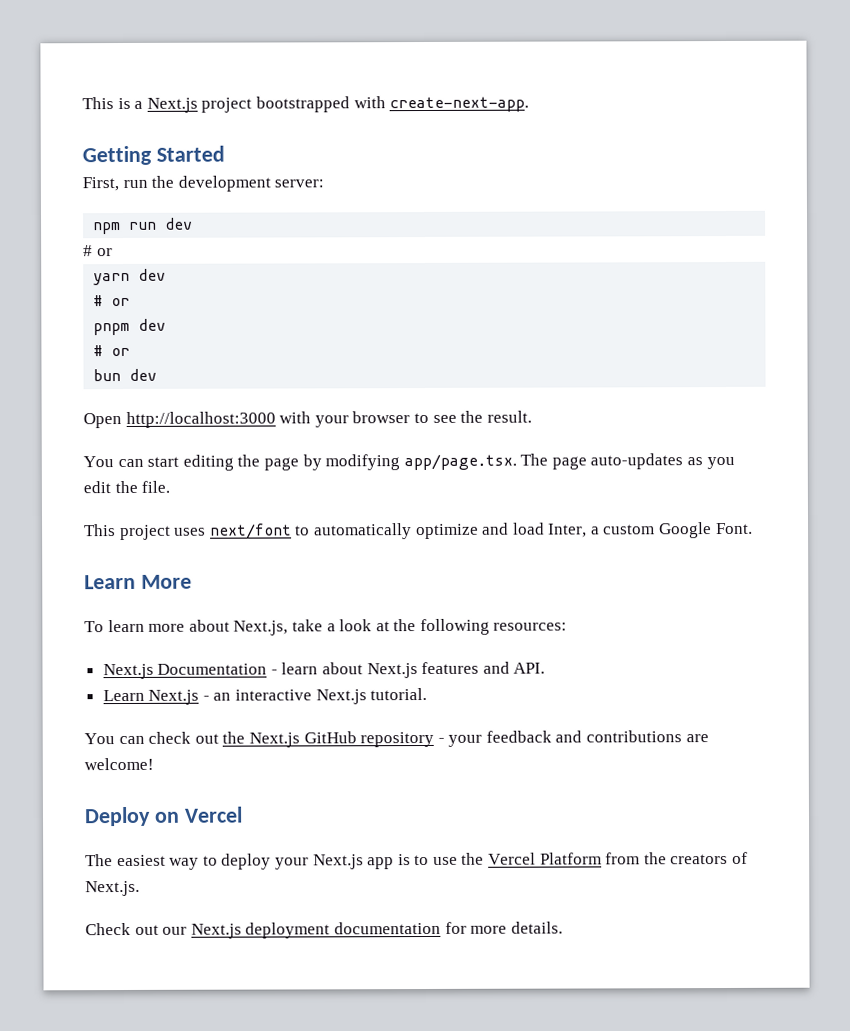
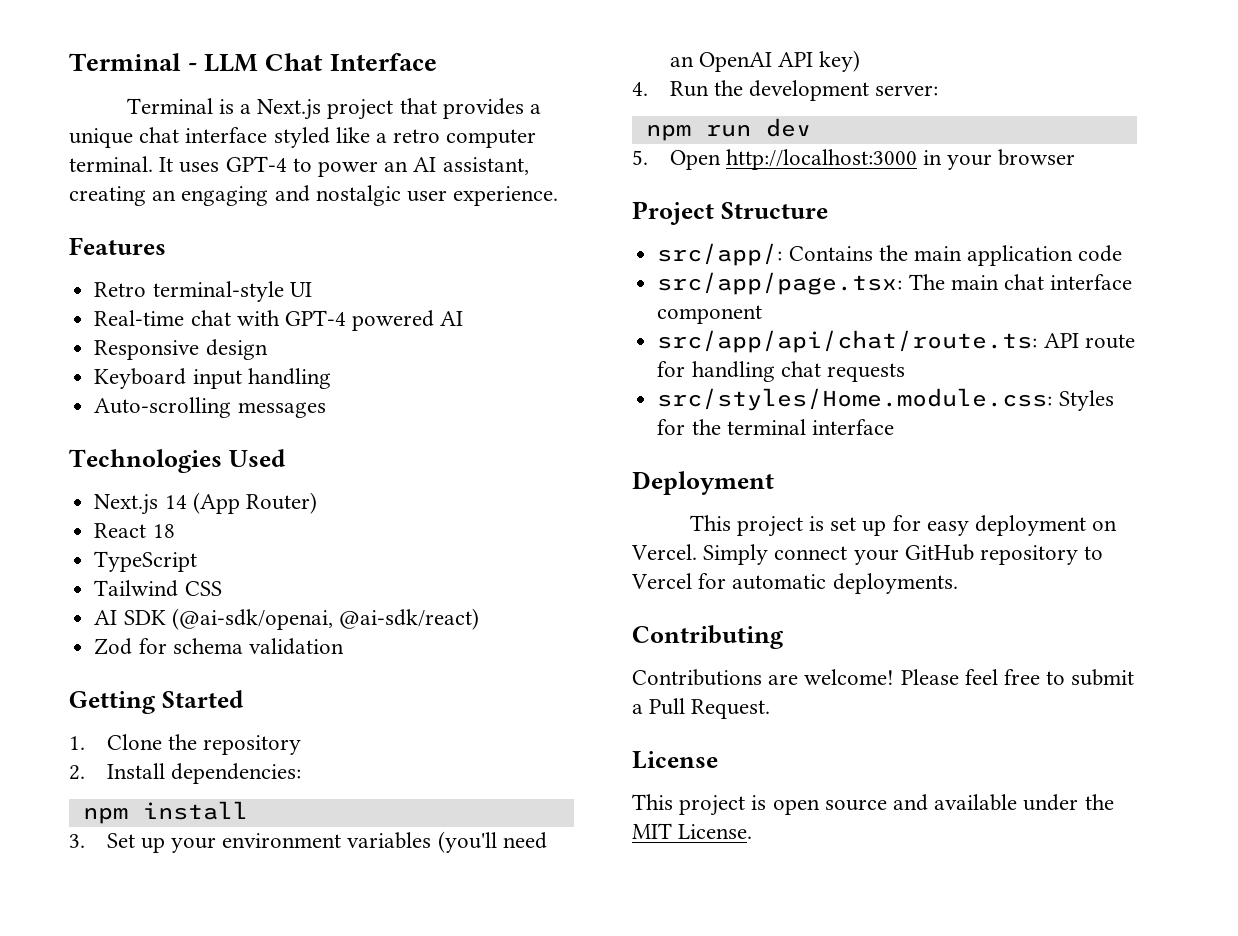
- This is a Next.js project bootstrapped with create-next-app.
+ Terminal - LLM Chat Interface
+ Terminal is a Next.js project that provides a unique chat interface styled like a retro computer terminal. It uses GPT-4 to power an AI assistant, creating an engaging and nostalgic user experience.
+ Features
+ Retro terminal-style UI
+ Real-time chat with GPT-4 powered AI
+ Responsive design
+ Keyboard input handling
+ Auto-scrolling messages
+ Technologies Used
+ Next.js 14 (App Router)
+ React 18
+ TypeScript
+ Tailwind CSS
+ AI SDK (@ai-sdk/openai, @ai-sdk/react)
+ Zod for schema validation
  Getting Started
- First, run the development server:
+ 1. Clone the repository
+ 2. Install dependencies:
+ npm install
+ 3. Set up your environment variables (you'll need an OpenAI API key)
+ 4. Run the development server:
  npm run dev
- # or
- yarn dev
- # or
- pnpm dev
- # or
- bun dev
- Open http://localhost:3000 with your browser to see the result.
- You can start editing the page by modifying app/page.tsx. The page auto-updates as you edit the file.
- This project uses next/font to automatically optimize and load Inter, a custom Google Font.
- Learn More
- To learn more about Next.js, take a look at the following resources:
- Next.js Documentation - learn about Next.js features and API.
- Learn Next.js - an interactive Next.js tutorial.
- You can check out the Next.js GitHub repository - your feedback and contributions are welcome!
- Deploy on Vercel
- The easiest way to deploy your Next.js app is to use the Vercel Platform from the creators of Next.js.
- Check out our Next.js deployment documentation for more details.
+ 5. Open http://localhost:3000 in your browser
+ Project Structure
+ src/app/: Contains the main application code
+ src/app/page.tsx: The main chat interface component
+ src/app/api/chat/route.ts: API route for handling chat requests
+ src/styles/Home.module.css: Styles for the terminal interface
+ Deployment
+ This project is set up for easy deployment on Vercel. Simply connect your GitHub repository to Vercel for automatic deployments.
+ Contributing
+ Contributions are welcome! Please feel free to submit a Pull Request.
+ License
+ This project is open source and available under the MIT License.

